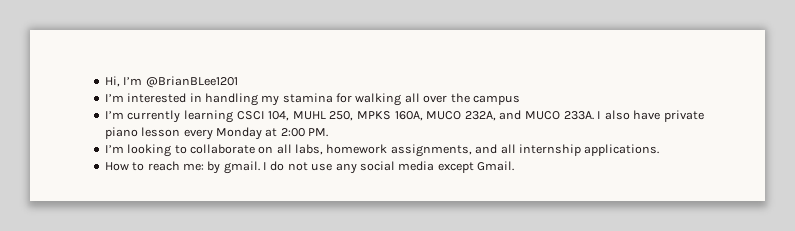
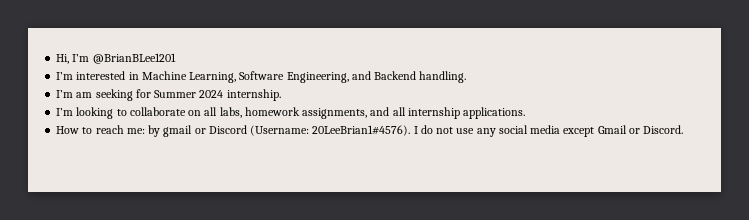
- I’m interested in handling my stamina for walking all over the campus
- I’m currently learning CSCI 104, MUHL 250, MPKS 160A, MUCO 232A, and MUCO 233A. I also have private piano lesson every Monday at 2:00 PM.
+ I’m interested in Machine Learning, Software Engineering, and Backend handling.
+ I’m am seeking for Summer 2024 internship.
- How to reach me: by gmail.
+ How to reach me: by gmail or Discord (Username: 20LeeBrian1#4576).
- I do not use any social media except Gmail.
+ I do not use any social media except Gmail or Discord.

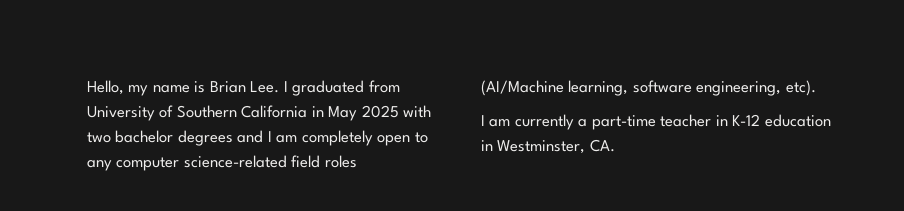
- Hi, I’m @BrianBLee1201
- I’m interested in Machine Learning, Software Engineering, and Backend handling.
- I’m am seeking for Summer 2024 internship.
- I’m looking to collaborate on all labs, homework assignments, and all internship applications.
- How to reach me: by gmail or Discord (Username: 20LeeBrian1#4576). I do not use any social media except Gmail or Discord.
+ Hello, my name is Brian Lee. I graduated from University of Southern California in May 2025 with two bachelor degrees and I am completely open to any computer science-related field roles (AI/Machine learning, software engineering, etc).
+ I am currently a part-time teacher in K-12 education in Westminster, CA.

